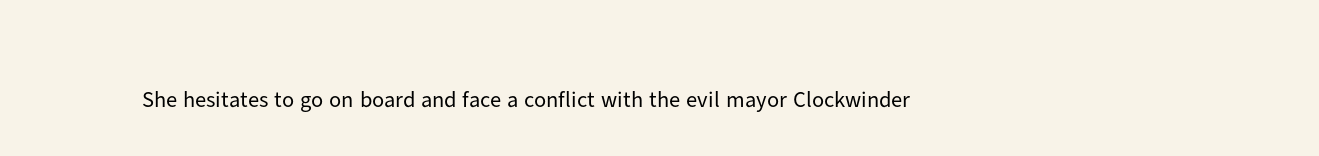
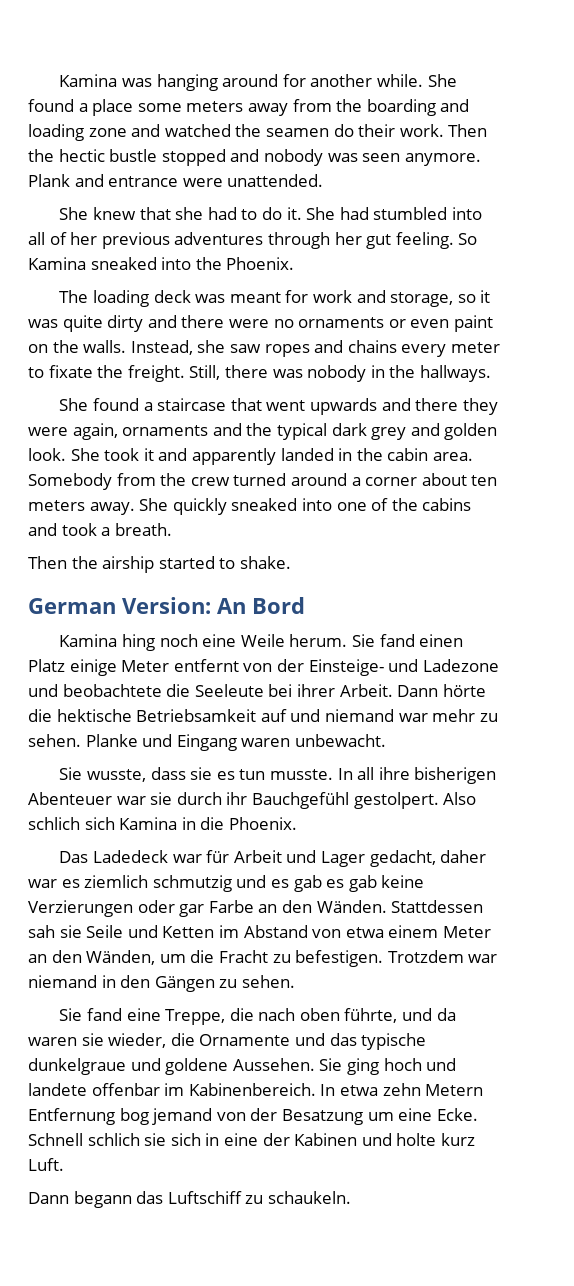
- She hesitates to go on board and face a conflict with the evil mayor Clockwinder
+ Kamina was hanging around for another while. She found a place some meters away from the boarding and loading zone and watched the seamen do their work. Then the hectic bustle stopped and nobody was seen anymore. Plank and entrance were unattended.
+ She knew that she had to do it. She had stumbled into all of her previous adventures through her gut feeling. So Kamina sneaked into the Phoenix.
+ The loading deck was meant for work and storage, so it was quite dirty and there were no ornaments or even paint on the walls. Instead, she saw ropes and chains every meter to fixate the freight. Still, there was nobody in the hallways.
+ She found a staircase that went upwards and there they were again, ornaments and the typical dark grey and golden look. She took it and apparently landed in the cabin area. Somebody from the crew turned around a corner about ten meters away. She quickly sneaked into one of the cabins and took a breath.
+ Then the airship started to shake.
+ German Version: An Bord
+ Kamina hing noch eine Weile herum. Sie fand einen Platz einige Meter entfernt von der Einsteige- und Ladezone und beobachtete die Seeleute bei ihrer Arbeit. Dann hörte die hektische Betriebsamkeit auf und niemand war mehr zu sehen. Planke und Eingang waren unbewacht.
+ Sie wusste, dass sie es tun musste. In all ihre bisherigen Abenteuer war sie durch ihr Bauchgefühl gestolpert. Also schlich sich Kamina in die Phoenix.
+ Das Ladedeck war für Arbeit und Lager gedacht, daher war es ziemlich schmutzig und es gab es gab keine Verzierungen oder gar Farbe an den Wänden. Stattdessen sah sie Seile und Ketten im Abstand von etwa einem Meter an den Wänden, um die Fracht zu befestigen. Trotzdem war niemand in den Gängen zu sehen.
+ Sie fand eine Treppe, die nach oben führte, und da waren sie wieder, die Ornamente und das typische dunkelgraue und goldene Aussehen. Sie ging hoch und landete offenbar im Kabinenbereich. In etwa zehn Metern Entfernung bog jemand von der Besatzung um eine Ecke. Schnell schlich sie sich in eine der Kabinen und holte kurz Luft.
+ Dann begann das Luftschiff zu schaukeln.

